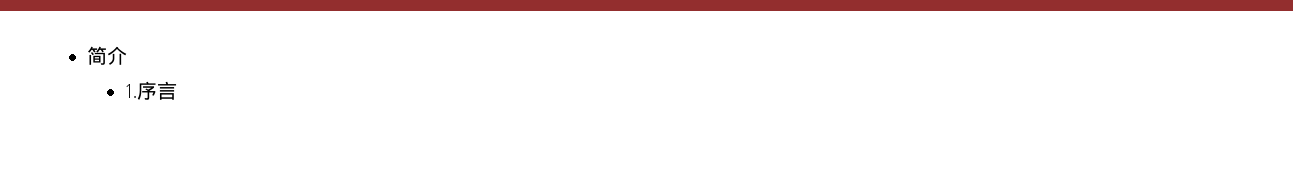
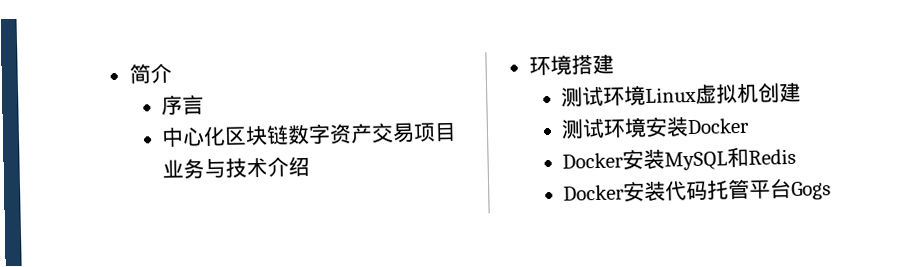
- 1.序言
+ 序言
+ 中心化区块链数字资产交易项目业务与技术介绍
+ 环境搭建
+ 测试环境Linux虚拟机创建
+ 测试环境安装Docker
+ Docker安装MySQL和Redis
+ Docker安装代码托管平台Gogs

